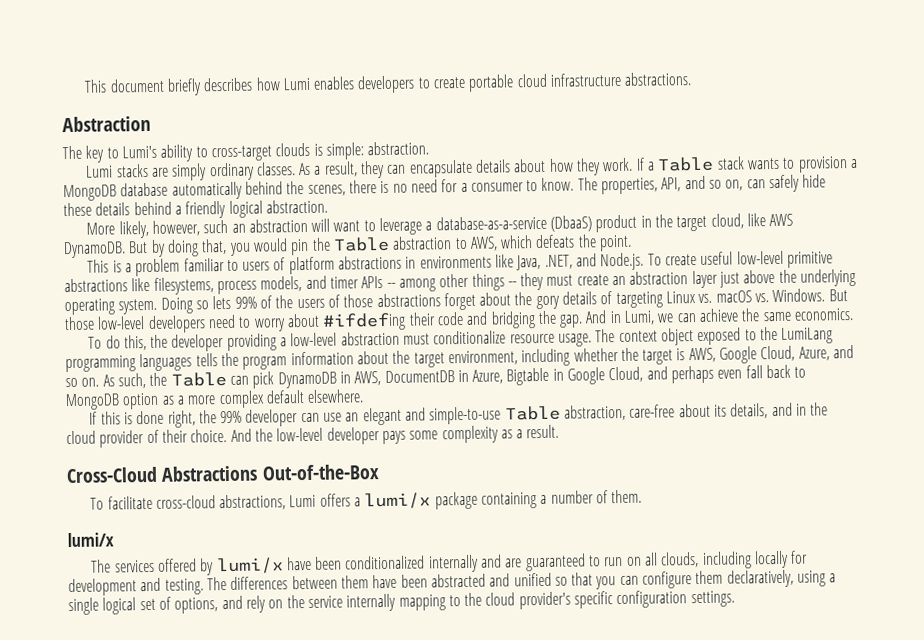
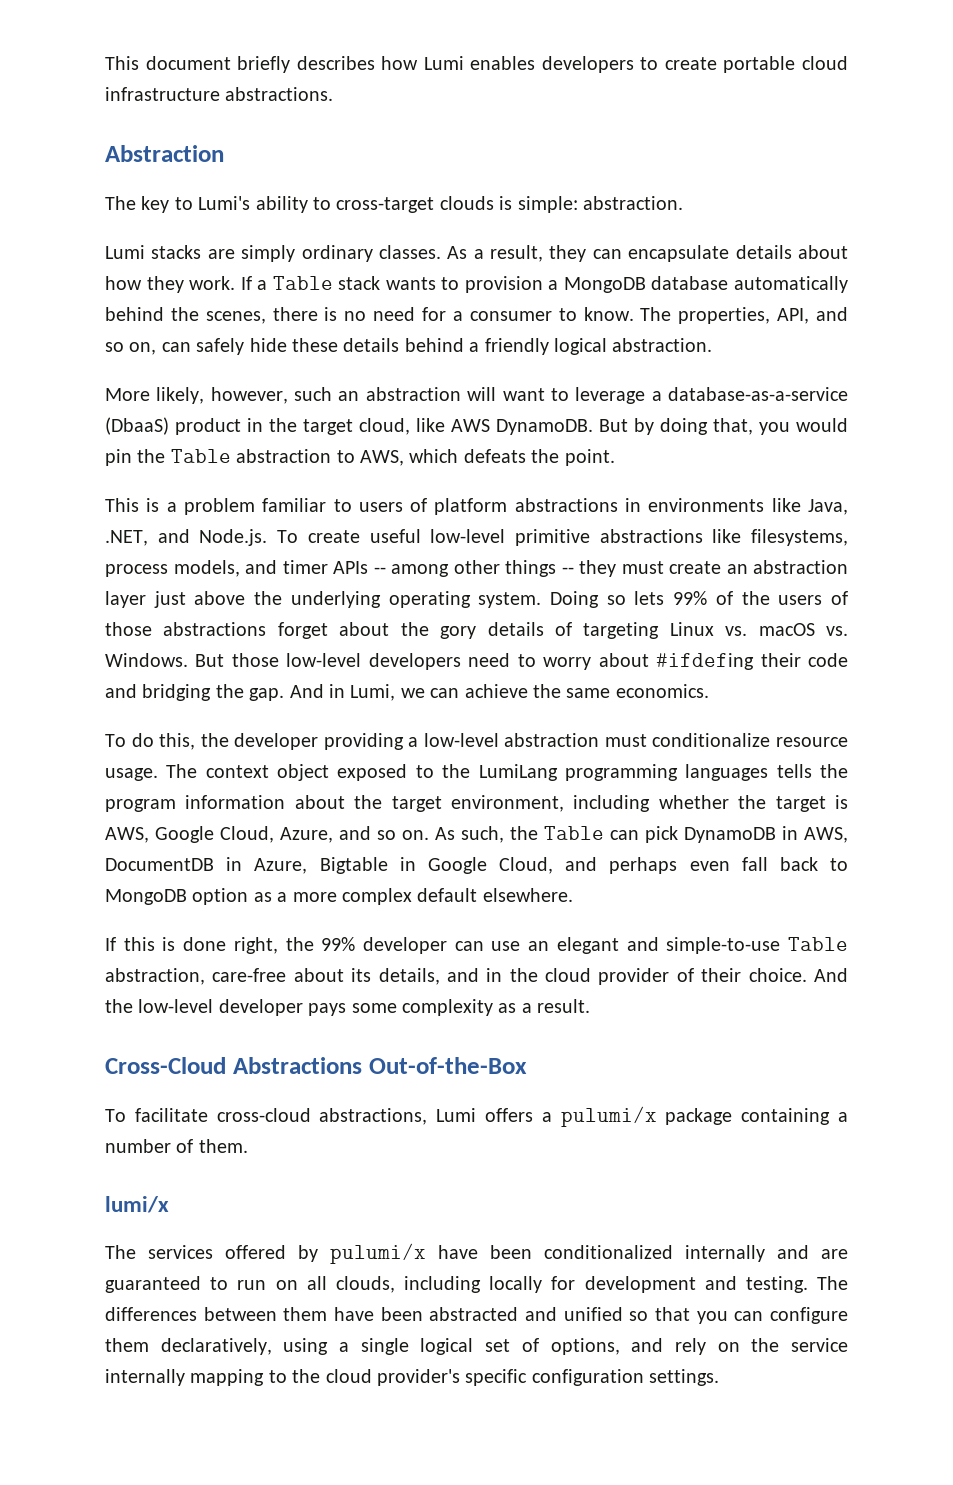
- To facilitate cross-cloud abstractions, Lumi offers a lumi/x package containing a number of them.
+ To facilitate cross-cloud abstractions, Lumi offers a pulumi/x package containing a number of them.
- The services offered by lumi/x have been conditionalized internally and are guaranteed to run on all clouds, including locally for development and testing.
+ The services offered by pulumi/x have been conditionalized internally and are guaranteed to run on all clouds, including locally for development and testing.

